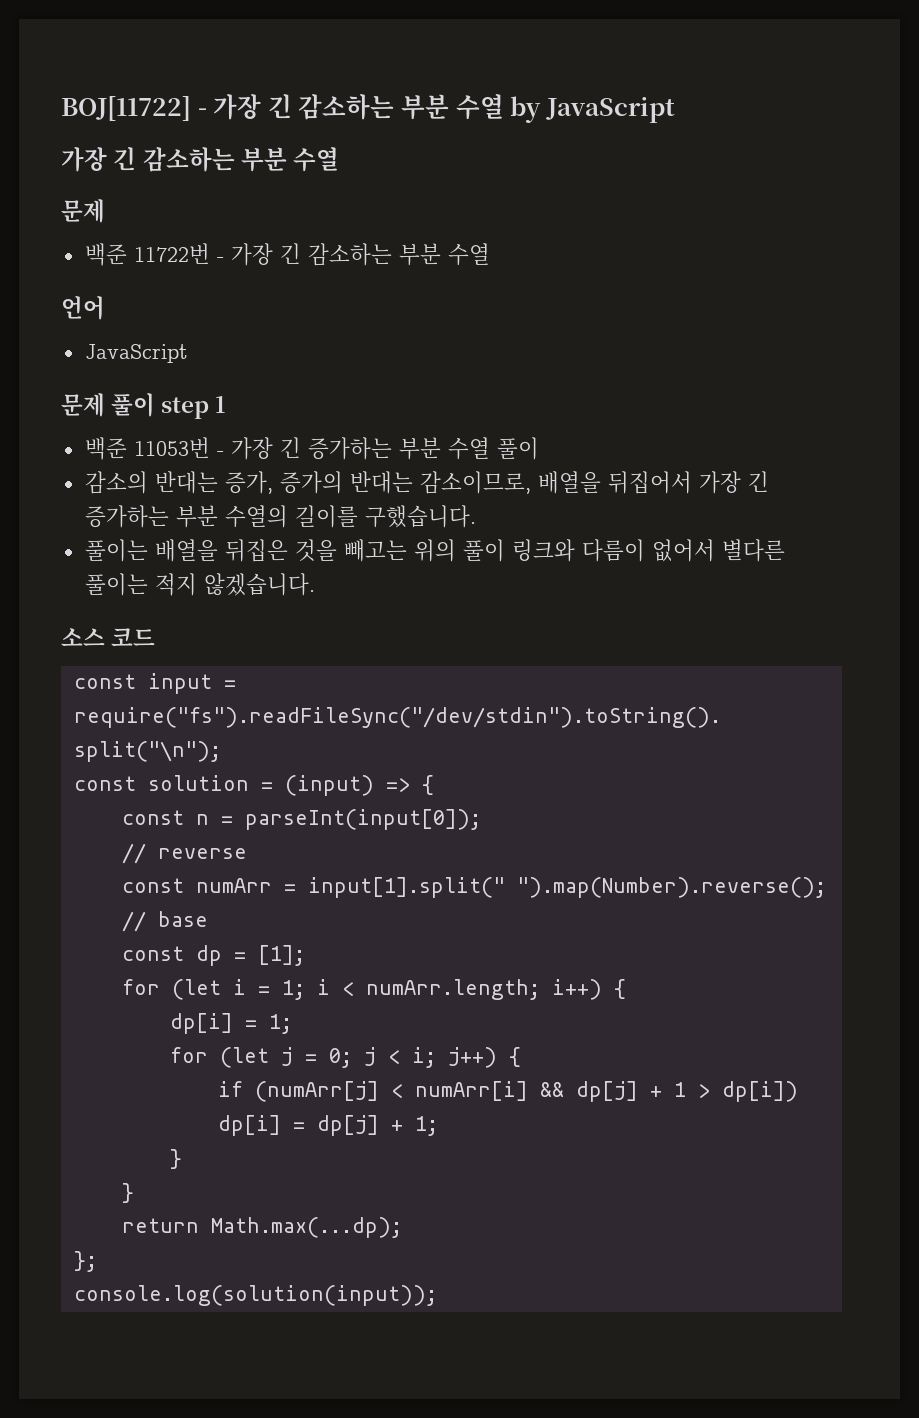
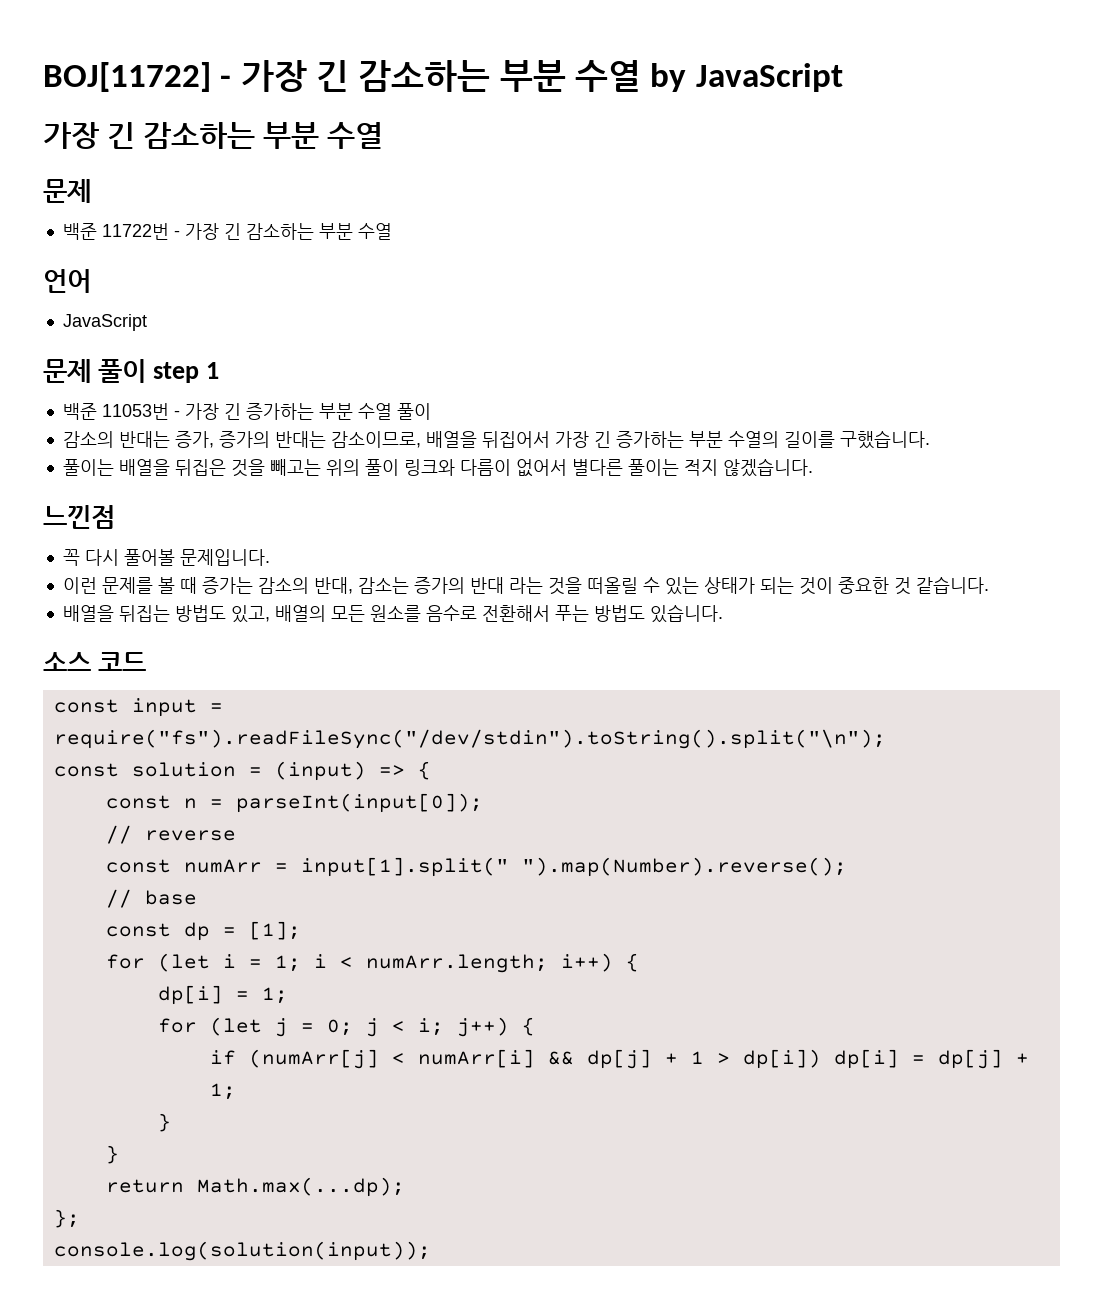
+ 느낀점
+ 꼭 다시 풀어볼 문제입니다.
+ 이런 문제를 볼 때 증가는 감소의 반대, 감소는 증가의 반대 라는 것을 떠올릴 수 있는 상태가 되는 것이 중요한 것 같습니다.
+ 배열을 뒤집는 방법도 있고, 배열의 모든 원소를 음수로 전환해서 푸는 방법도 있습니다.

